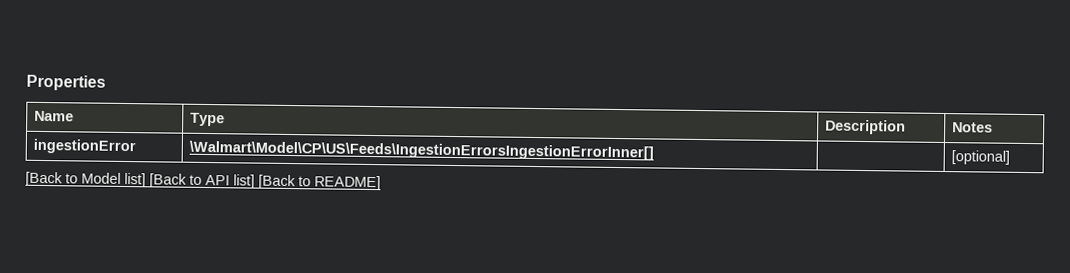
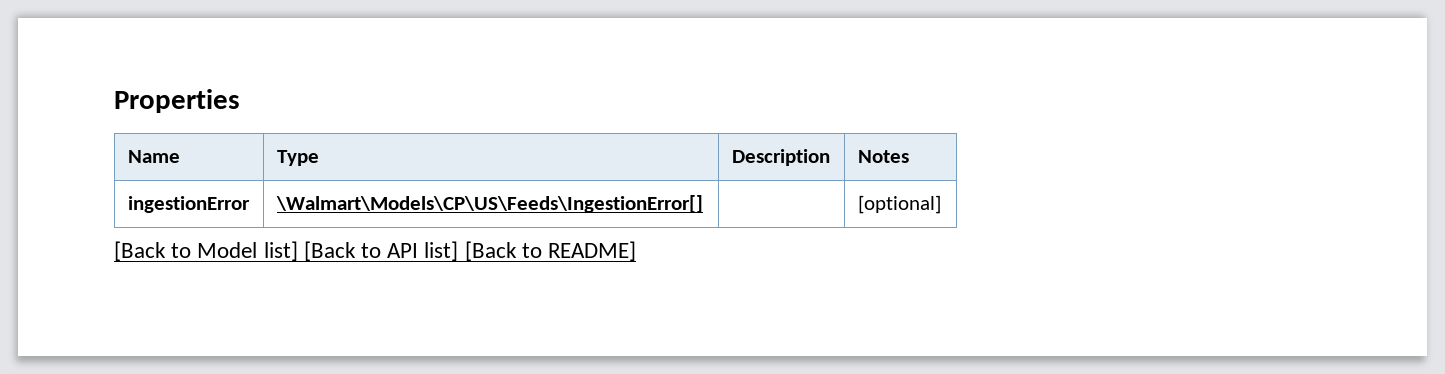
- ingestionError | \Walmart\Model\CP\US\Feeds\IngestionErrorsIngestionErrorInner[] | | [optional]
+ ingestionError | \Walmart\Models\CP\US\Feeds\IngestionError[] | | [optional]

